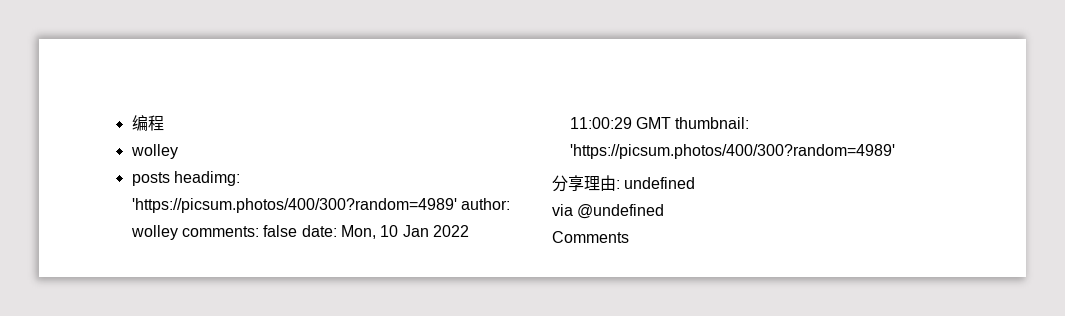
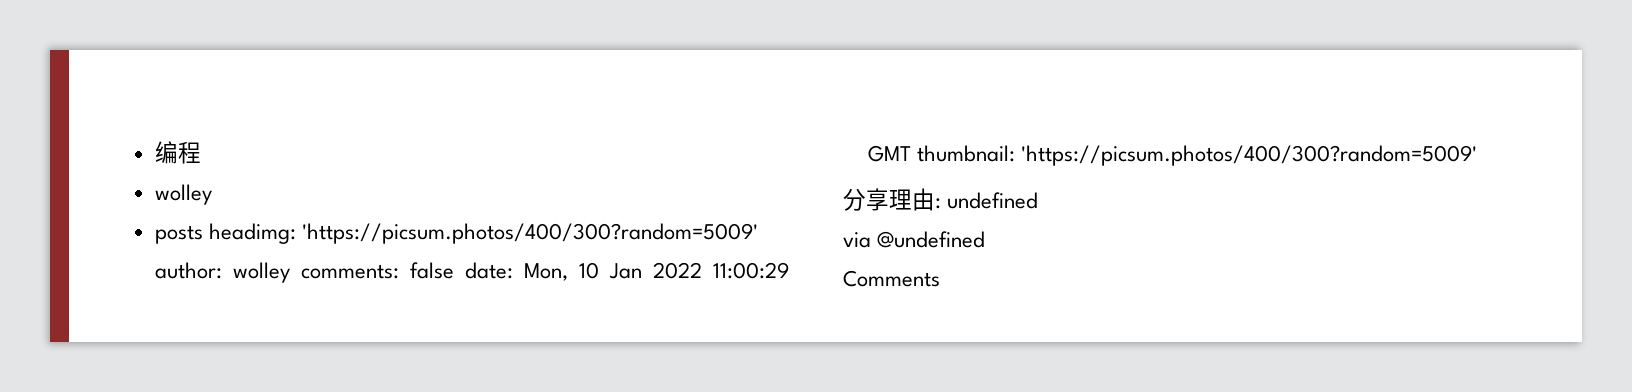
- posts headimg: 'https://picsum.photos/400/300?random=4989' author: wolley comments: false date: Mon, 10 Jan 2022 11:00:29 GMT thumbnail: 'https://picsum.photos/400/300?random=4989'
+ posts headimg: 'https://picsum.photos/400/300?random=5009' author: wolley comments: false date: Mon, 10 Jan 2022 11:00:29 GMT thumbnail: 'https://picsum.photos/400/300?random=5009'

